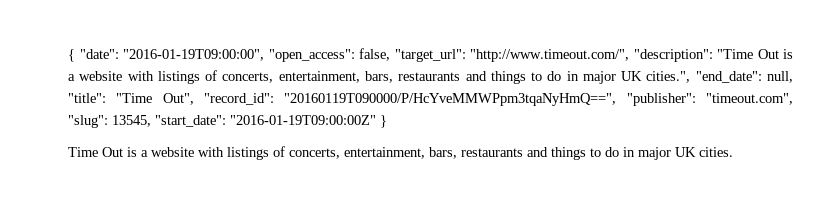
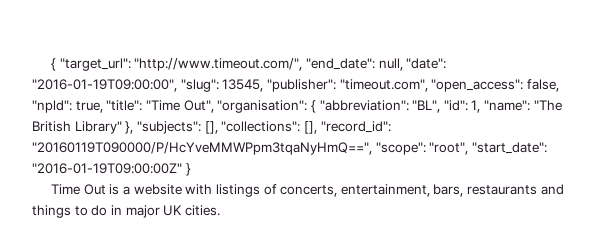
- { "date": "2016-01-19T09:00:00", "open_access": false, "target_url": "http://www.timeout.com/", "description": "Time Out is a website with listings of concerts, entertainment, bars, restaurants and things to do in major UK cities.", "end_date": null, "title": "Time Out", "record_id": "20160119T090000/P/HcYveMMWPpm3tqaNyHmQ==", "publisher": "timeout.com", "slug": 13545, "start_date": "2016-01-19T09:00:00Z" }
+ { "target_url": "http://www.timeout.com/", "end_date": null, "date": "2016-01-19T09:00:00", "slug": 13545, "publisher": "timeout.com", "open_access": false, "npld": true, "title": "Time Out", "organisation": { "abbreviation": "BL", "id": 1, "name": "The British Library" }, "subjects": [], "collections": [], "record_id": "20160119T090000/P/HcYveMMWPpm3tqaNyHmQ==", "scope": "root", "start_date": "2016-01-19T09:00:00Z" }

